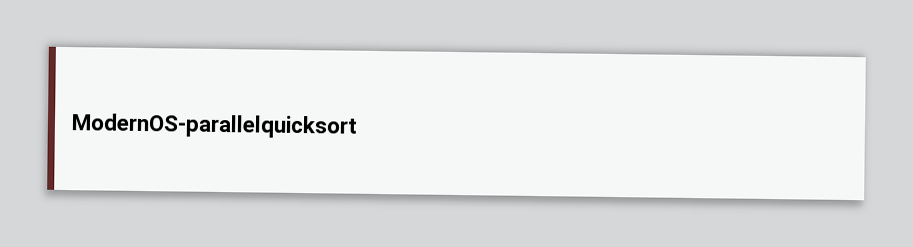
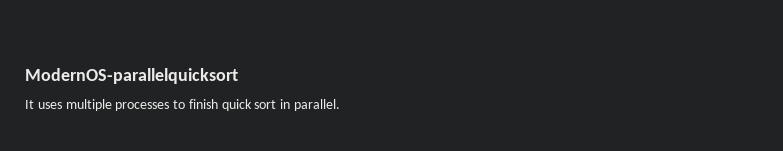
+ It uses multiple processes to finish quick sort in parallel.

